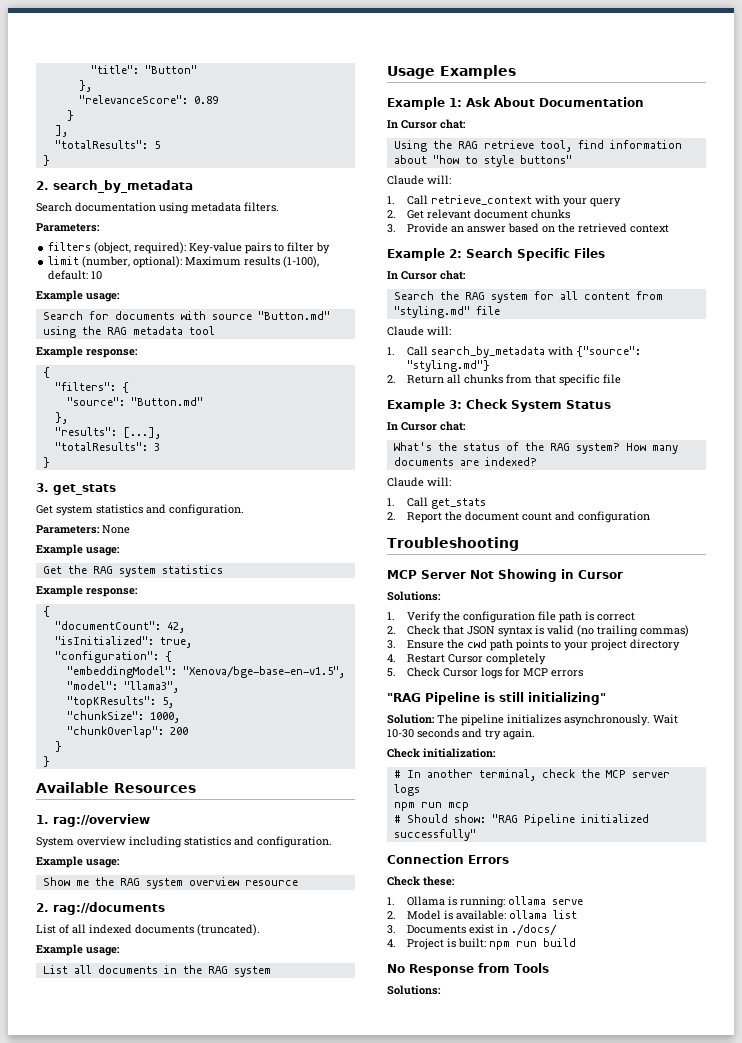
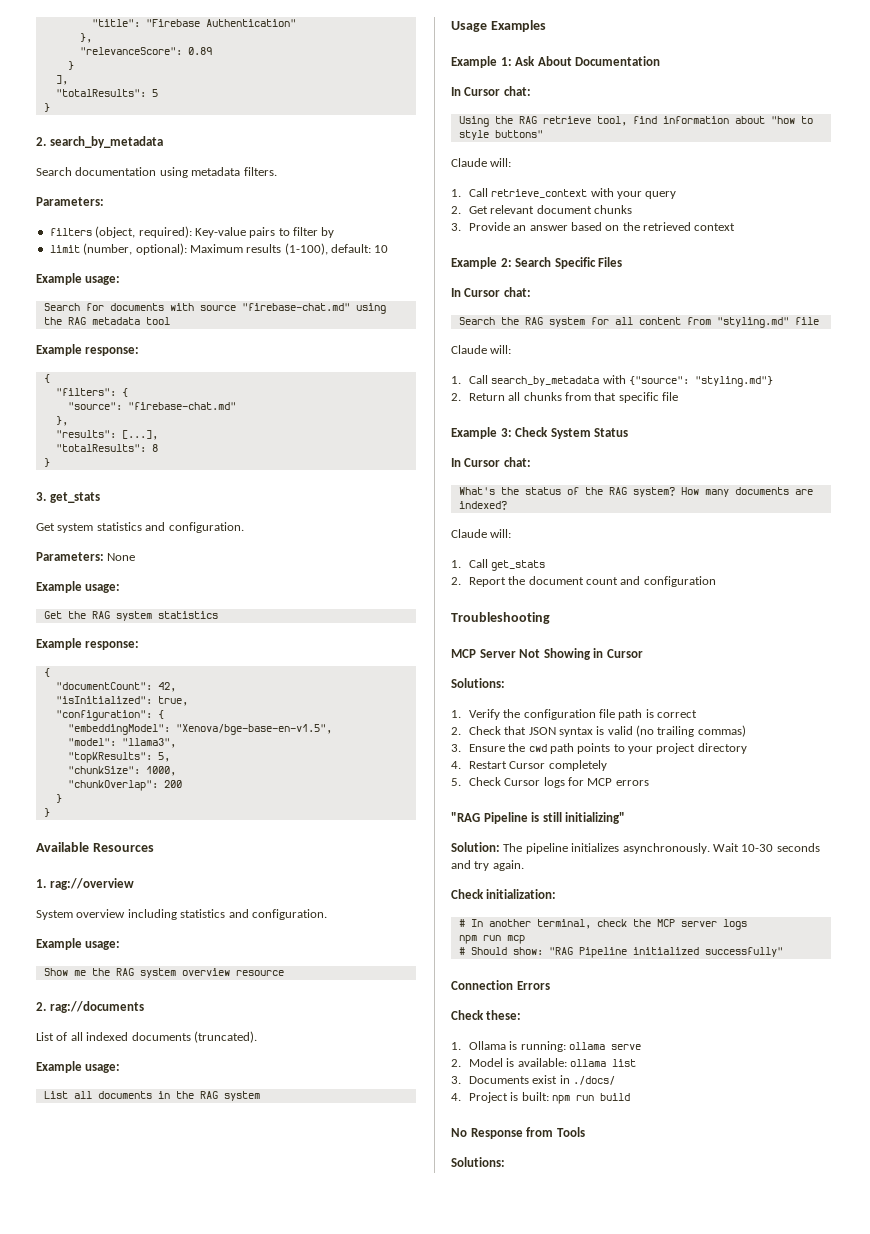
- "title": "Button"
+ "title": "Firebase Authentication"
- Search for documents with source "Button.md" using the RAG metadata tool
+ Search for documents with source "firebase-chat.md" using the RAG metadata tool
- "source": "Button.md"
+ "source": "firebase-chat.md"
- "totalResults": 3
+ "totalResults": 8

